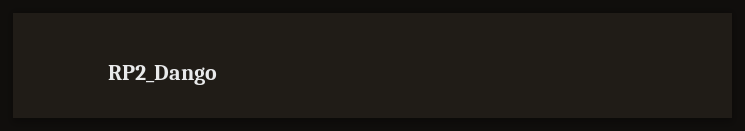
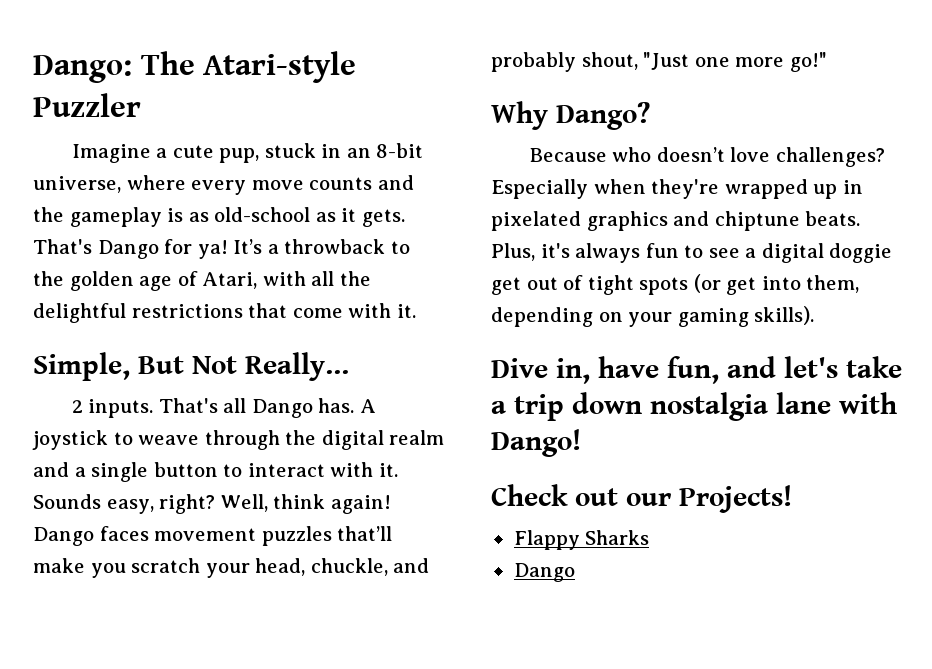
- RP2_Dango
+ Dango: The Atari-style Puzzler
+ Imagine a cute pup, stuck in an 8-bit universe, where every move counts and the gameplay is as old-school as it gets. That's Dango for ya! It’s a throwback to the golden age of Atari, with all the delightful restrictions that come with it.
+ Simple, But Not Really...
+ 2 inputs. That's all Dango has. A joystick to weave through the digital realm and a single button to interact with it. Sounds easy, right? Well, think again! Dango faces movement puzzles that’ll make you scratch your head, chuckle, and probably shout, "Just one more go!"
+ Why Dango?
+ Because who doesn’t love challenges? Especially when they're wrapped up in pixelated graphics and chiptune beats. Plus, it's always fun to see a digital doggie get out of tight spots (or get into them, depending on your gaming skills).
+ Dive in, have fun, and let's take a trip down nostalgia lane with Dango!
+ Check out our Projects!
+ Flappy Sharks
+ Dango

